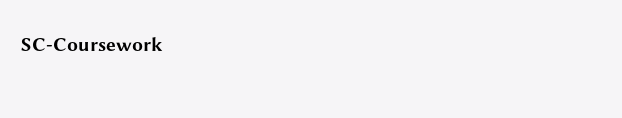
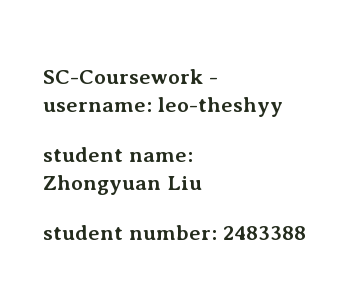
- SC-Coursework
+ SC-Coursework - username: leo-theshyy
+ student name: Zhongyuan Liu
+ student number: 2483388

